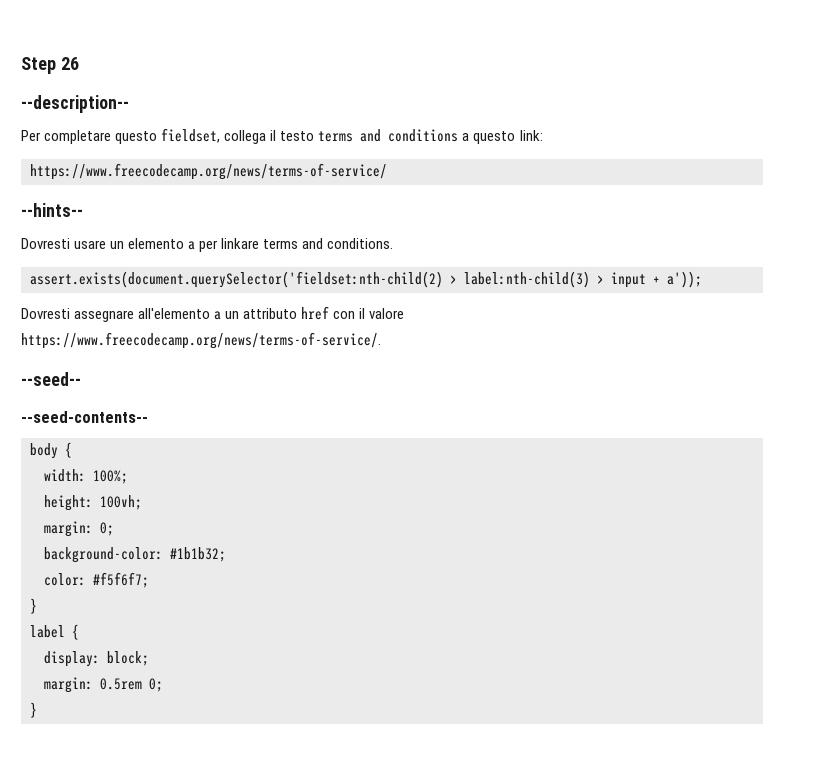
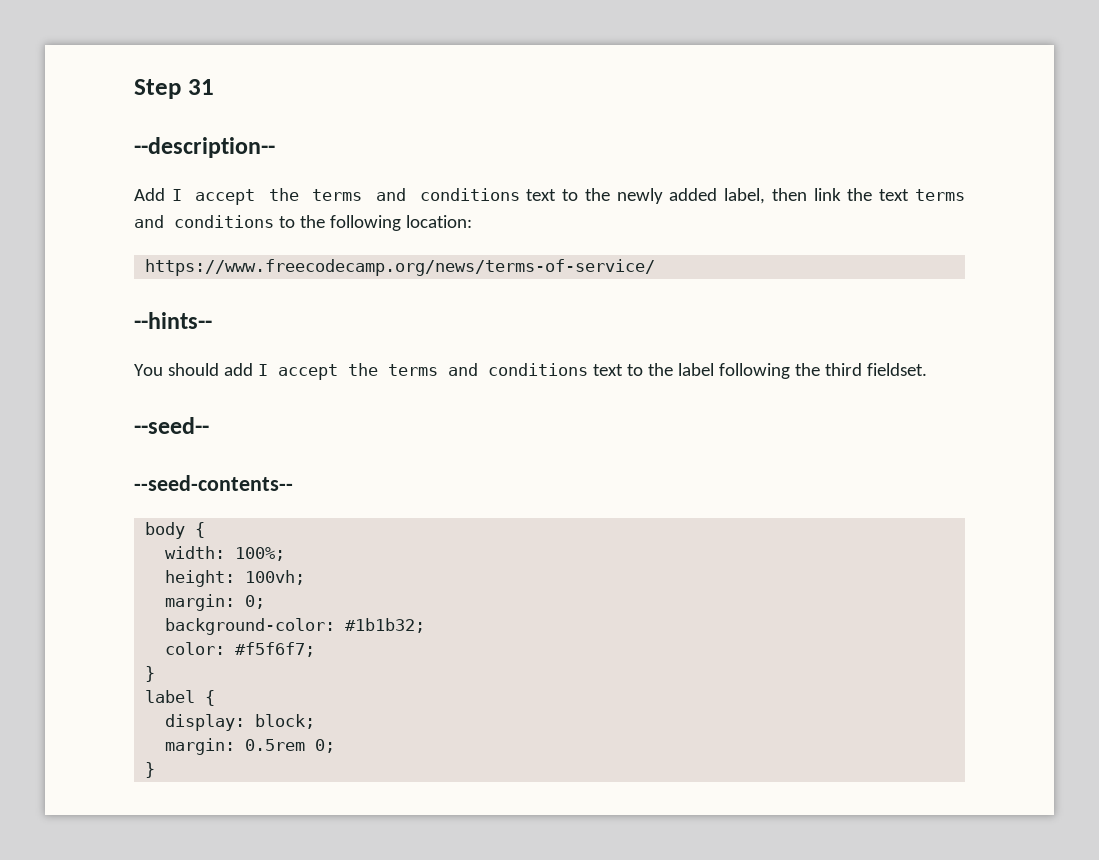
- Step 26
+ Step 31
- Per completare questo fieldset, collega il testo terms and conditions a questo link:
+ Add I accept the terms and conditions text to the newly added label, then link the text terms and conditions to the following location:
  https://www.freecodecamp.org/news/terms-of-service/
  --hints--
- Dovresti usare un elemento a per linkare terms and conditions.
- assert.exists(document.querySelector('fieldset:nth-child(2) > label:nth-child(3) > input + a'));
- Dovresti assegnare all'elemento a un attributo href con il valore https://www.freecodecamp.org/news/terms-of-service/.
+ You should add I accept the terms and conditions text to the label following the third fieldset.

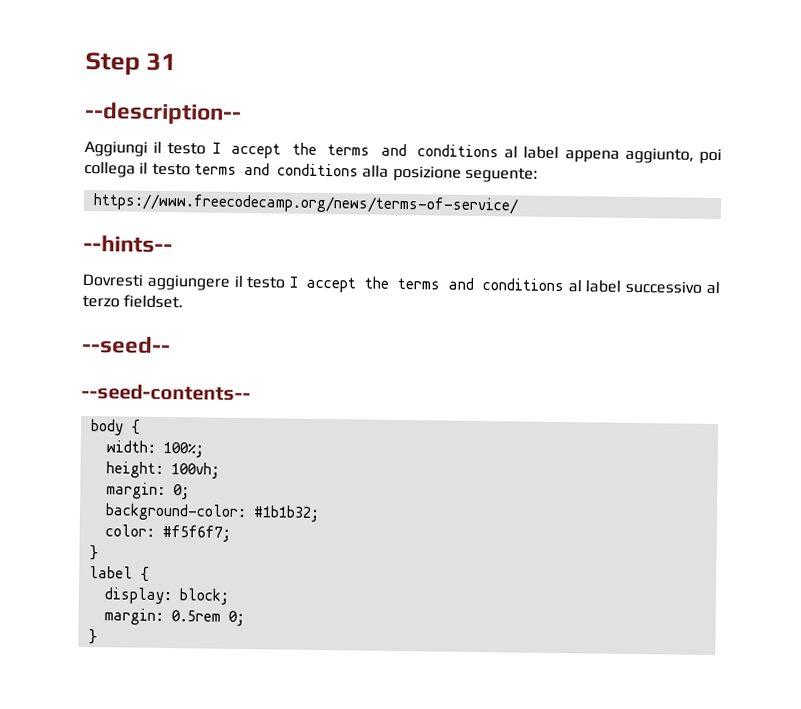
- Add I accept the terms and conditions text to the newly added label, then link the text terms and conditions to the following location:
+ Aggiungi il testo I accept the terms and conditions al label appena aggiunto, poi collega il testo terms and conditions alla posizione seguente:
  https://www.freecodecamp.org/news/terms-of-service/
  --hints--
- You should add I accept the terms and conditions text to the label following the third fieldset.
+ Dovresti aggiungere il testo I accept the terms and conditions al label successivo al terzo fieldset.

